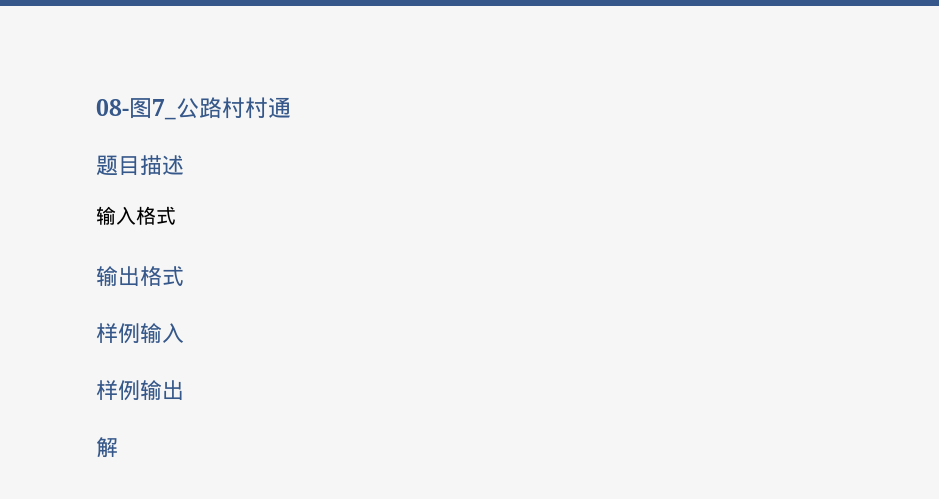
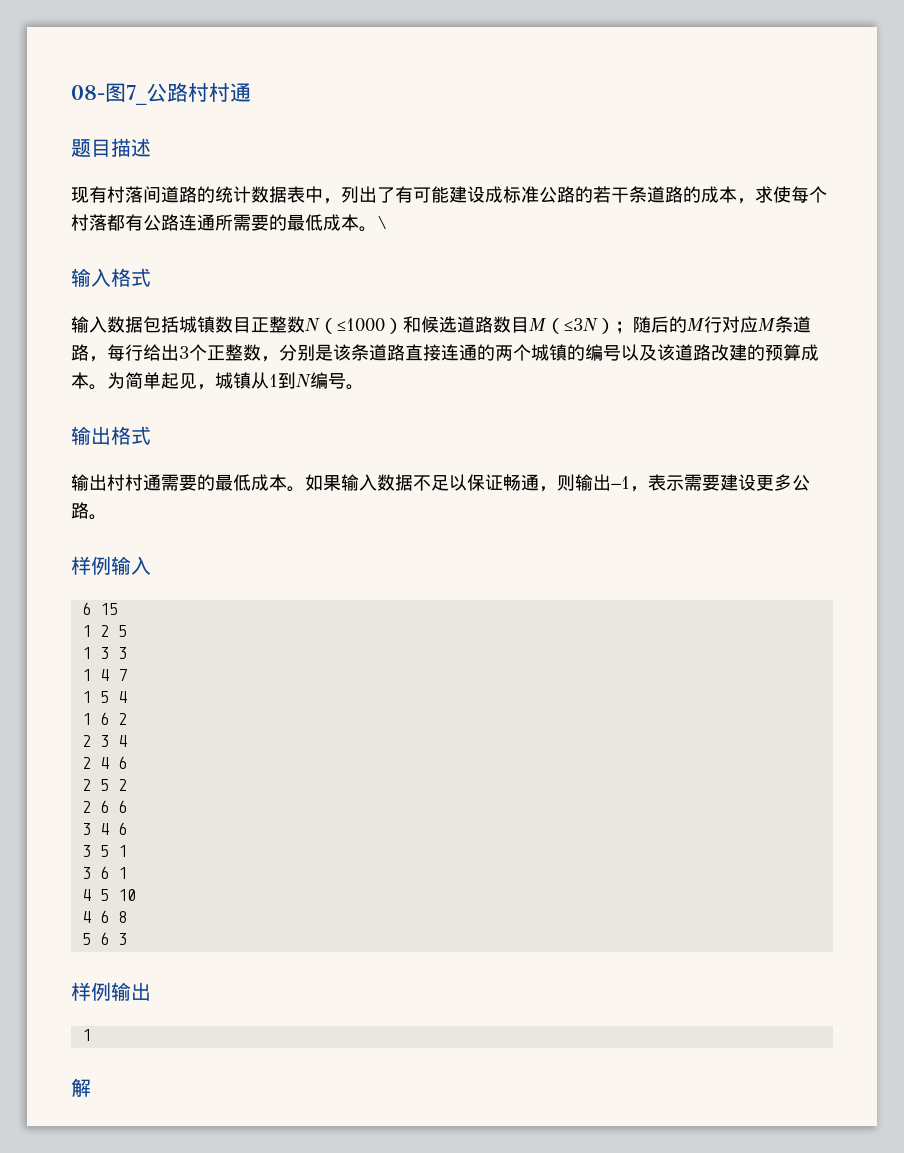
+ 现有村落间道路的统计数据表中，列出了有可能建设成标准公路的若干条道路的成本，求使每个村落都有公路连通所需要的最低成本。\
  输入格式
+ 输入数据包括城镇数目正整数N（≤1000）和候选道路数目M（≤3N）；随后的M行对应M条道路，每行给出3个正整数，分别是该条道路直接连通的两个城镇的编号以及该道路改建的预算成本。为简单起见，城镇从1到N编号。
  输出格式
+ 输出村村通需要的最低成本。如果输入数据不足以保证畅通，则输出−1，表示需要建设更多公路。
  样例输入
+ 6 15
+ 1 2 5
+ 1 3 3
+ 1 4 7
+ 1 5 4
+ 1 6 2
+ 2 3 4
+ 2 4 6
+ 2 5 2
+ 2 6 6
+ 3 4 6
+ 3 5 1
+ 3 6 1
+ 4 5 10
+ 4 6 8
+ 5 6 3
  样例输出
+ 1

